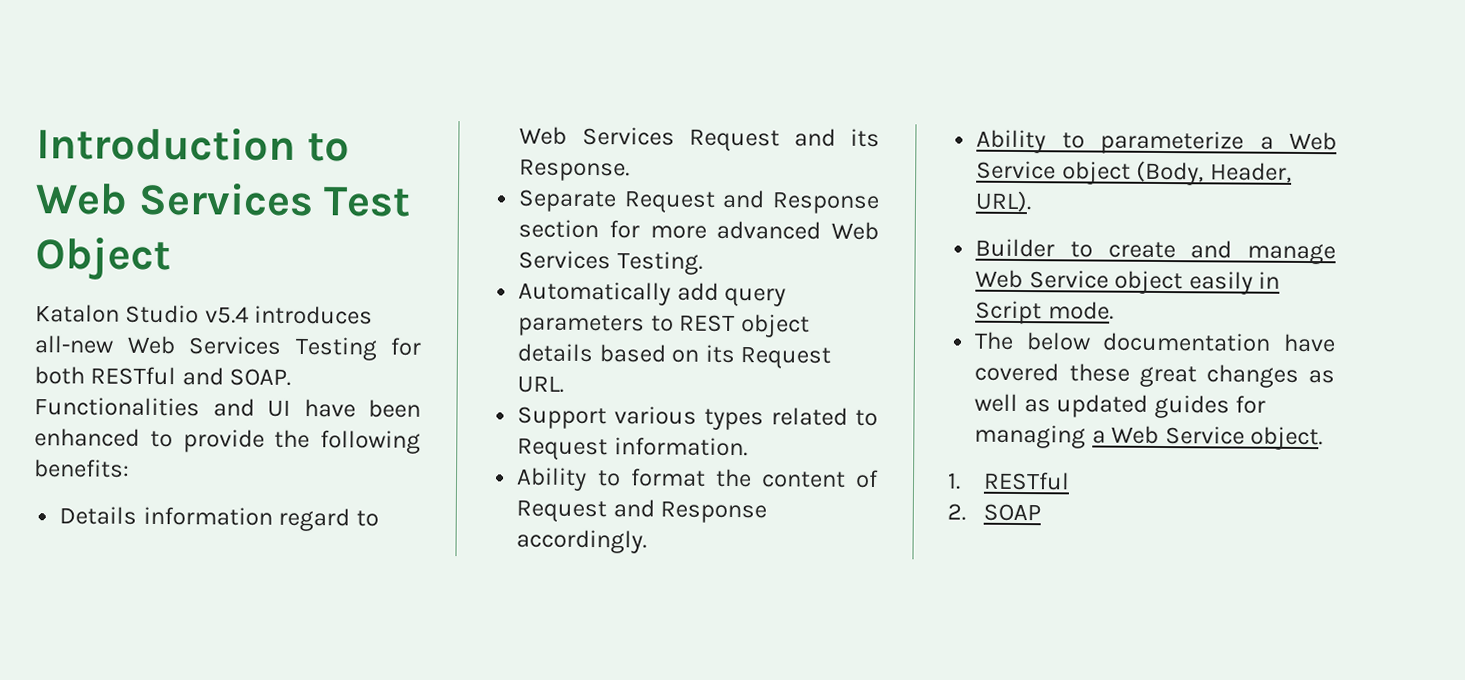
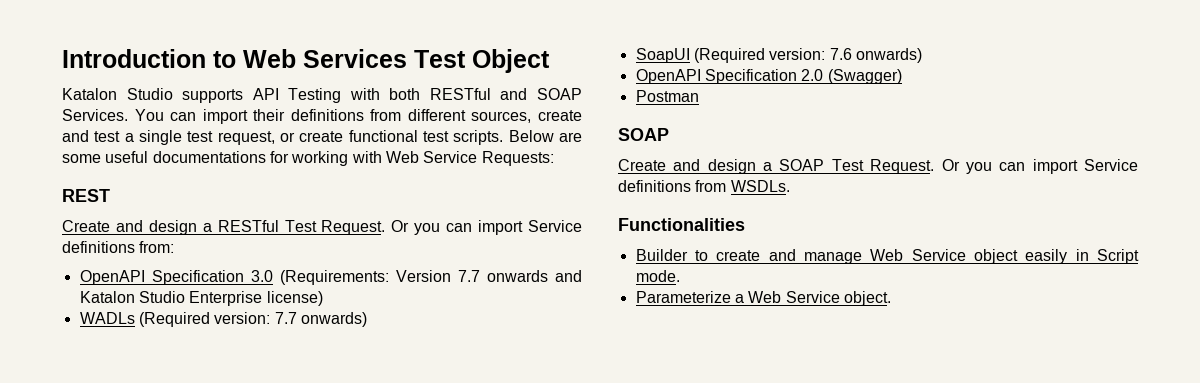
- Katalon Studio v5.4 introduces all-new Web Services Testing for both RESTful and SOAP. Functionalities and UI have been enhanced to provide the following benefits:
- Details information regard to Web Services Request and its Response.
- Separate Request and Response section for more advanced Web Services Testing.
- Automatically add query parameters to REST object details based on its Request URL.
- Support various types related to Request information.
- Ability to format the content of Request and Response accordingly.
- Ability to parameterize a Web Service object (Body, Header, URL).
+ Katalon Studio supports API Testing with both RESTful and SOAP Services. You can import their definitions from different sources, create and test a single test request, or create functional test scripts. Below are some useful documentations for working with Web Service Requests:
+ REST
+ Create and design a RESTful Test Request. Or you can import Service definitions from:
+ OpenAPI Specification 3.0 (Requirements: Version 7.7 onwards and Katalon Studio Enterprise license)
+ WADLs (Required version: 7.7 onwards)
+ SoapUI (Required version: 7.6 onwards)
+ OpenAPI Specification 2.0 (Swagger)
+ Postman
+ SOAP
+ Create and design a SOAP Test Request. Or you can import Service definitions from WSDLs.
+ Functionalities
- The below documentation have covered these great changes as well as updated guides for managing a Web Service object.
+ Parameterize a Web Service object.
- 1. RESTful
- 2. SOAP

